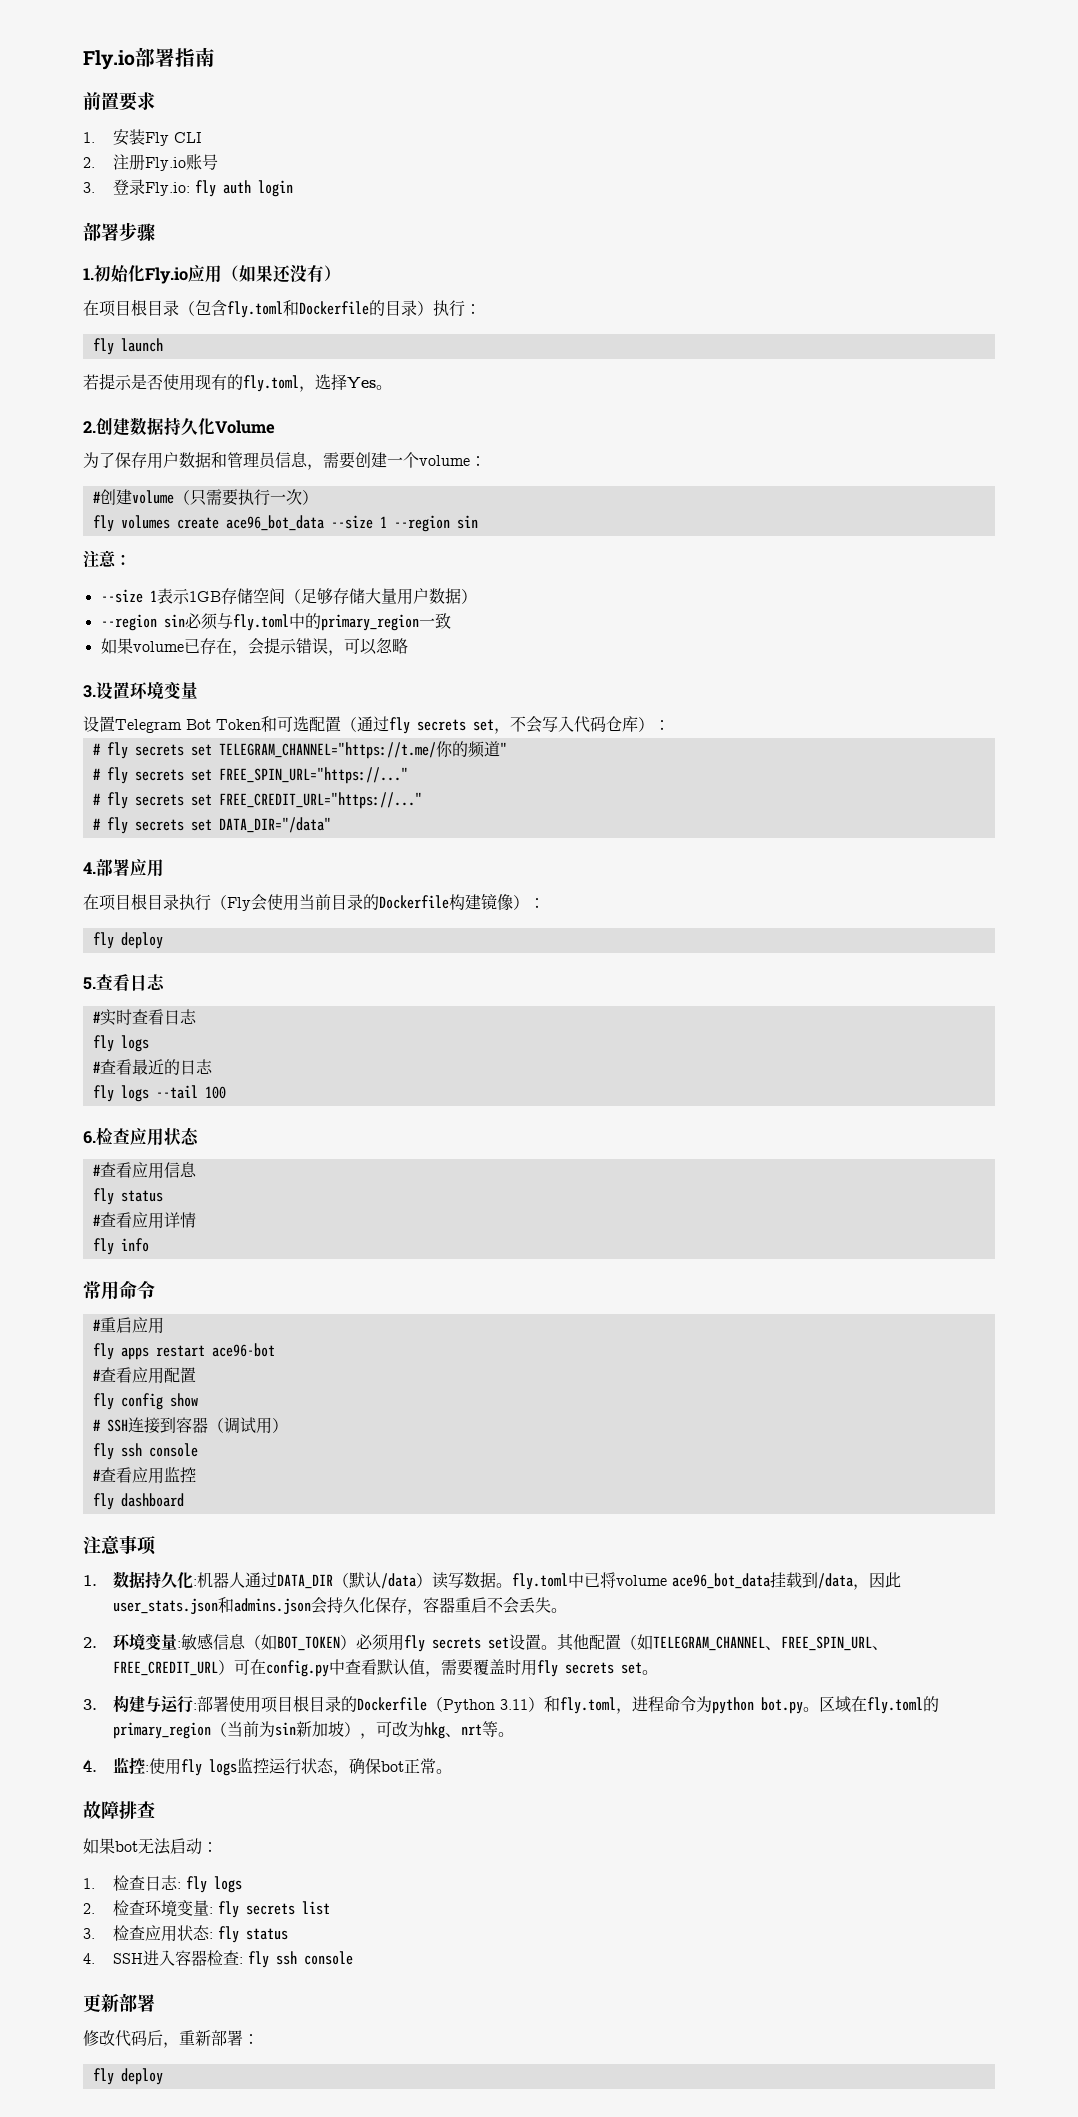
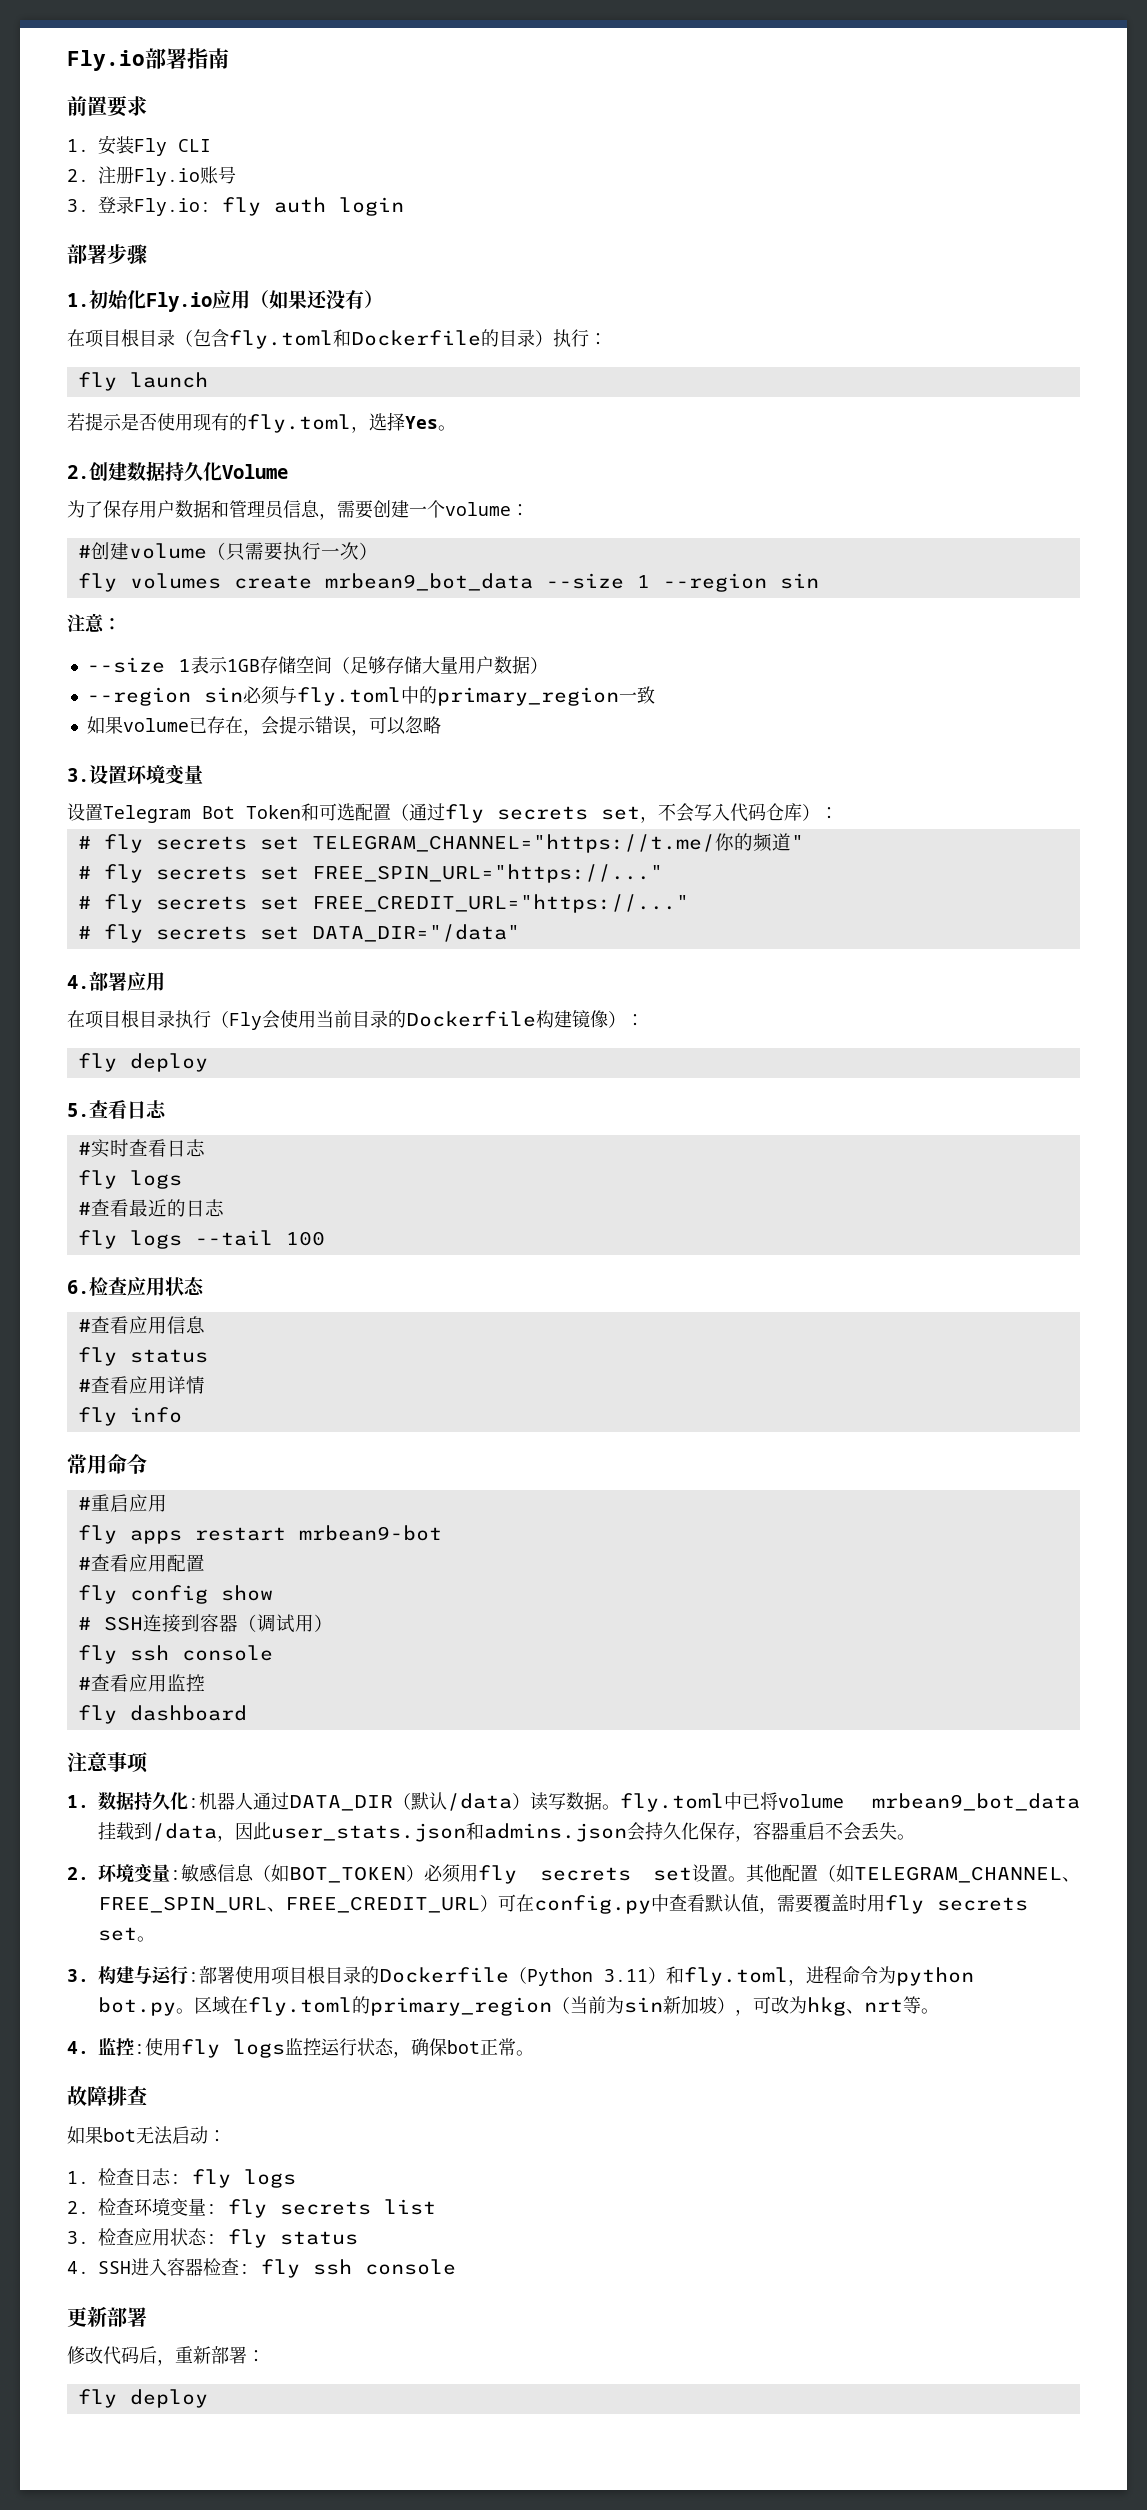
- fly volumes create ace96_bot_data --size 1 --region sin
+ fly volumes create mrbean9_bot_data --size 1 --region sin
- fly apps restart ace96-bot
+ fly apps restart mrbean9-bot
- 1.数据持久化:机器人通过DATA_DIR（默认/data）读写数据。fly.toml中已将volume ace96_bot_data挂载到/data，因此user_stats.json和admins.json会持久化保存，容器重启不会丢失。
+ 1.数据持久化:机器人通过DATA_DIR（默认/data）读写数据。fly.toml中已将volume mrbean9_bot_data挂载到/data，因此user_stats.json和admins.json会持久化保存，容器重启不会丢失。

